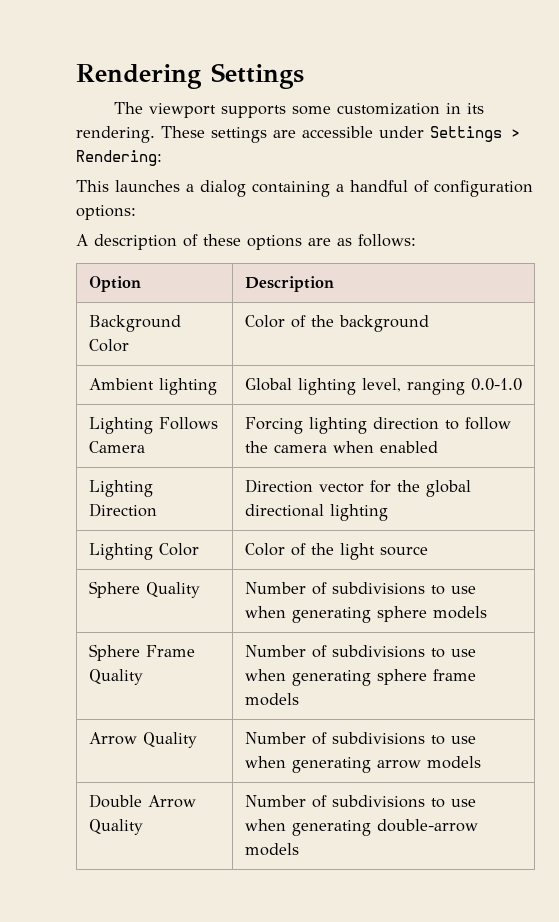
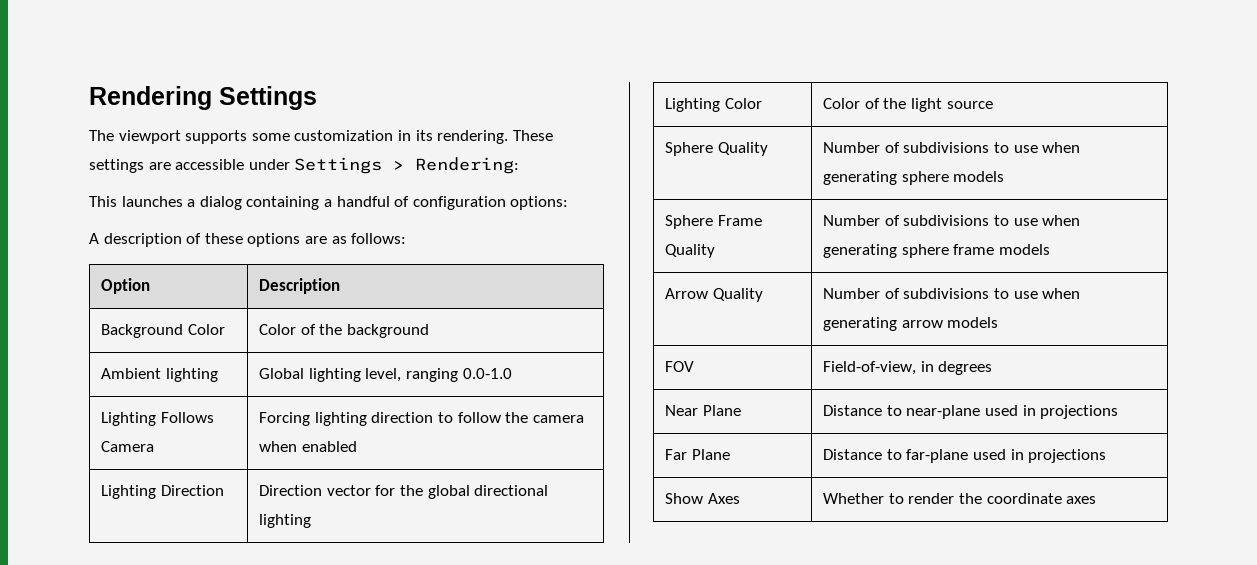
- Double Arrow Quality | Number of subdivisions to use when generating double-arrow models
+ FOV | Field-of-view, in degrees
+ Near Plane | Distance to near-plane used in projections
+ Far Plane | Distance to far-plane used in projections
+ Show Axes | Whether to render the coordinate axes

